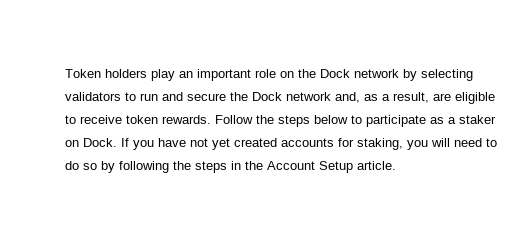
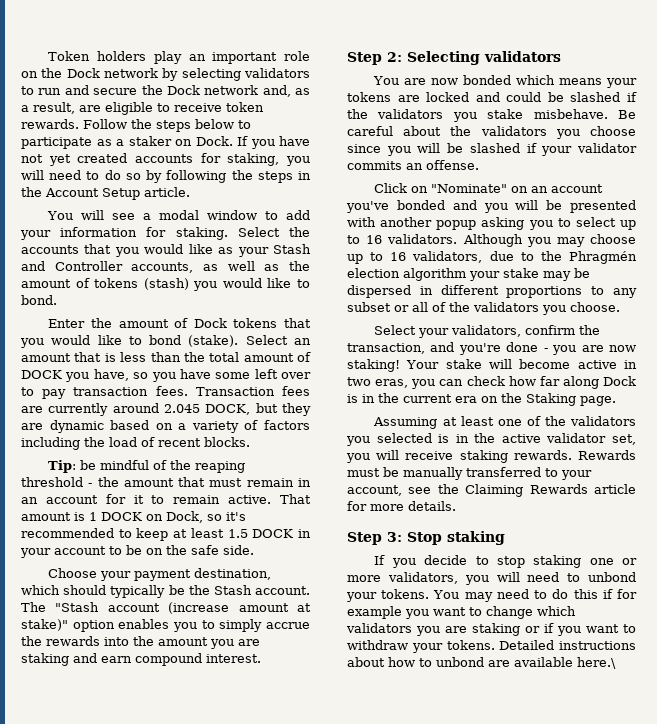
+ You will see a modal window to add your information for staking. Select the accounts that you would like as your Stash and Controller accounts, as well as the amount of tokens (stash) you would like to bond.
+ Enter the amount of Dock tokens that you would like to bond (stake). Select an amount that is less than the total amount of DOCK you have, so you have some left over to pay transaction fees. Transaction fees are currently around 2.045 DOCK, but they are dynamic based on a variety of factors including the load of recent blocks.
+ Tip: be mindful of the reaping threshold - the amount that must remain in an account for it to remain active. That amount is 1 DOCK on Dock, so it's recommended to keep at least 1.5 DOCK in your account to be on the safe side.
+ Choose your payment destination, which should typically be the Stash account. The "Stash account (increase amount at stake)" option enables you to simply accrue the rewards into the amount you are staking and earn compound interest.
+ Step 2: Selecting validators
+ You are now bonded which means your tokens are locked and could be slashed if the validators you stake misbehave. Be careful about the validators you choose since you will be slashed if your validator commits an offense.
+ Click on "Nominate" on an account you've bonded and you will be presented with another popup asking you to select up to 16 validators. Although you may choose up to 16 validators, due to the Phragmén election algorithm your stake may be dispersed in different proportions to any subset or all of the validators you choose.
+ Select your validators, confirm the transaction, and you're done - you are now staking! Your stake will become active in two eras, you can check how far along Dock is in the current era on the Staking page.
+ Assuming at least one of the validators you selected is in the active validator set, you will receive staking rewards. Rewards must be manually transferred to your account, see the Claiming Rewards article for more details.
+ Step 3: Stop staking
+ If you decide to stop staking one or more validators, you will need to unbond your tokens. You may need to do this if for example you want to change which validators you are staking or if you want to withdraw your tokens. Detailed instructions about how to unbond are available here.\

